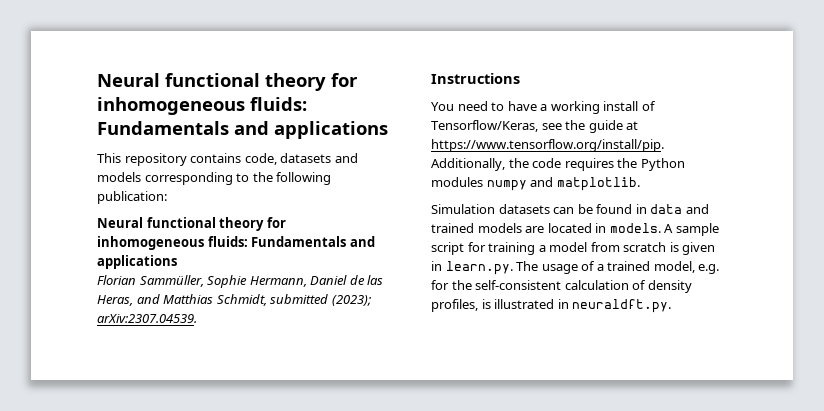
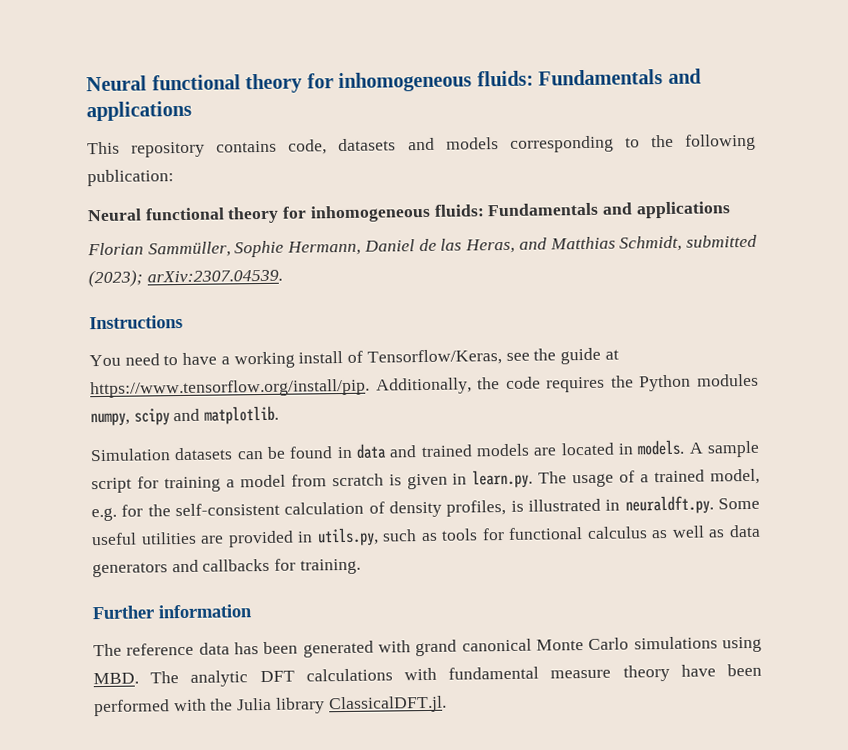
- You need to have a working install of Tensorflow/Keras, see the guide at https://www.tensorflow.org/install/pip. Additionally, the code requires the Python modules numpy and matplotlib.
+ You need to have a working install of Tensorflow/Keras, see the guide at https://www.tensorflow.org/install/pip. Additionally, the code requires the Python modules numpy, scipy and matplotlib.
- A sample script for training a model from scratch is given in learn.py. The usage of a trained model, e.g. for the self-consistent calculation of density profiles, is illustrated in neuraldft.py.
+ A sample script for training a model from scratch is given in learn.py. The usage of a trained model, e.g. for the self-consistent calculation of density profiles, is illustrated in neuraldft.py. Some useful utilities are provided in utils.py, such as tools for functional calculus as well as data generators and callbacks for training.
+ Further information
+ The reference data has been generated with grand canonical Monte Carlo simulations using MBD. The analytic DFT calculations with fundamental measure theory have been performed with the Julia library ClassicalDFT.jl.

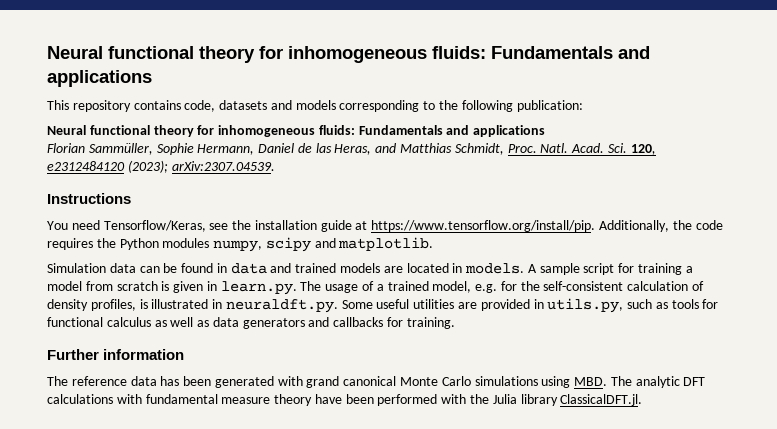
- Florian Sammüller, Sophie Hermann, Daniel de las Heras, and Matthias Schmidt, submitted (2023); arXiv:2307.04539.
+ Florian Sammüller, Sophie Hermann, Daniel de las Heras, and Matthias Schmidt, Proc. Natl. Acad. Sci. 120, e2312484120 (2023); arXiv:2307.04539.
- You need to have a working install of Tensorflow/Keras, see the guide at https://www.tensorflow.org/install/pip. Additionally, the code requires the Python modules numpy, scipy and matplotlib.
+ You need Tensorflow/Keras, see the installation guide at https://www.tensorflow.org/install/pip. Additionally, the code requires the Python modules numpy, scipy and matplotlib.
- Simulation datasets can be found in data and trained models are located in models.
+ Simulation data can be found in data and trained models are located in models.

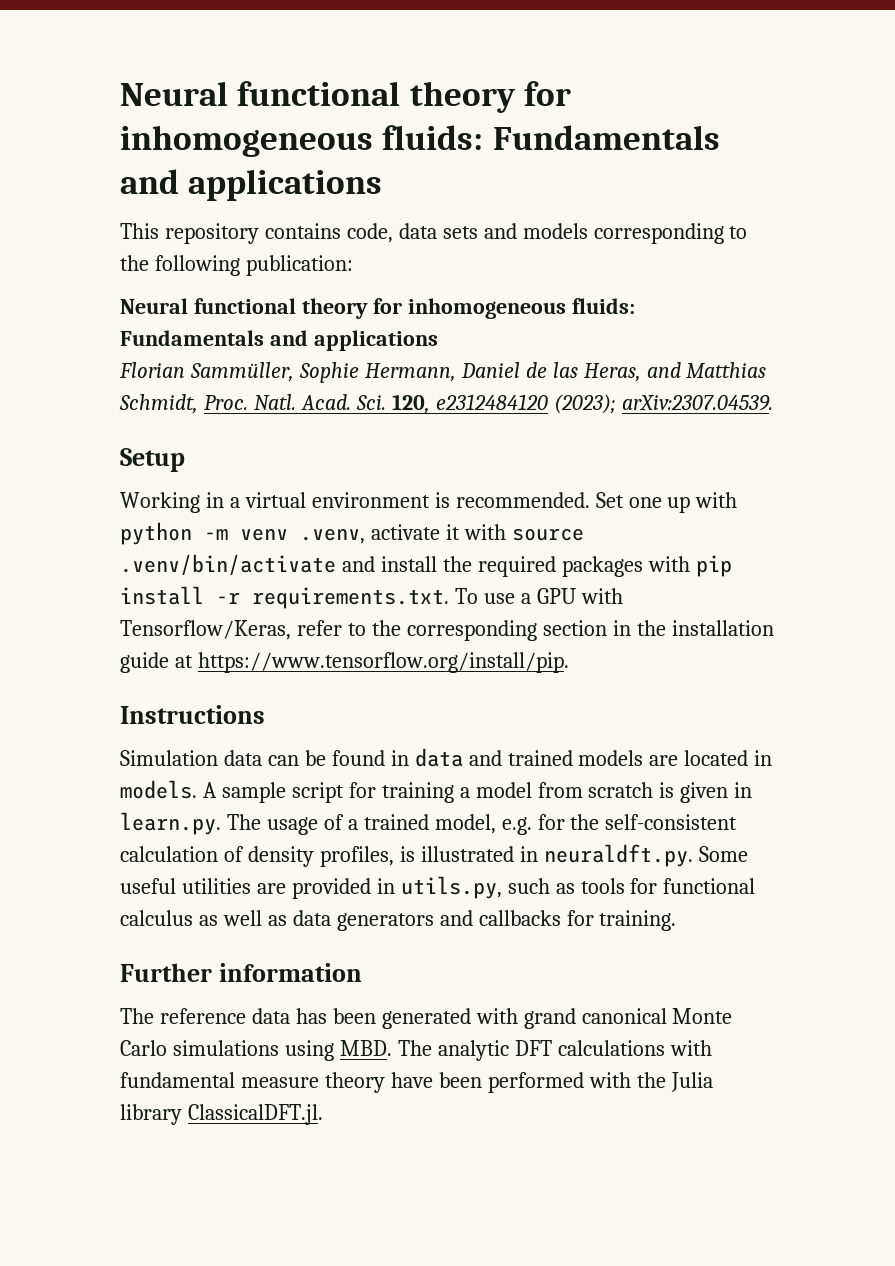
- This repository contains code, datasets and models corresponding to the following publication:
+ This repository contains code, data sets and models corresponding to the following publication:
+ Setup
+ Working in a virtual environment is recommended. Set one up with python -m venv .venv, activate it with source .venv/bin/activate and install the required packages with pip install -r requirements.txt. To use a GPU with Tensorflow/Keras, refer to the corresponding section in the installation guide at https://www.tensorflow.org/install/pip.
  Instructions
- You need Tensorflow/Keras, see the installation guide at https://www.tensorflow.org/install/pip. Additionally, the code requires the Python modules numpy, scipy and matplotlib.

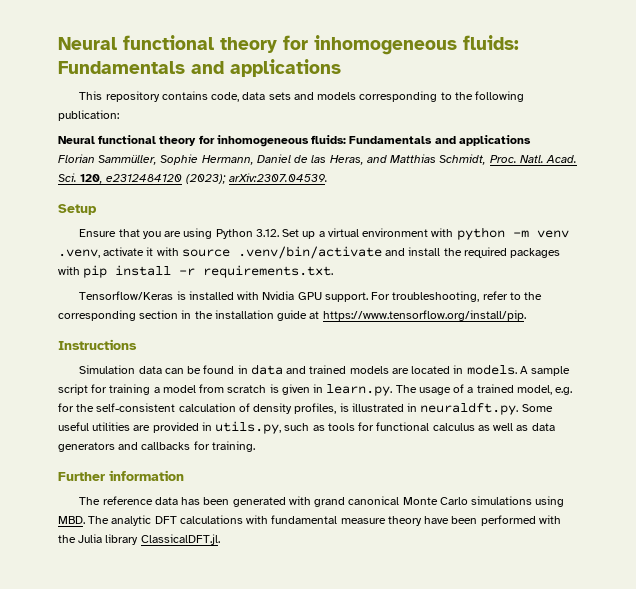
- Working in a virtual environment is recommended. Set one up with python -m venv .venv, activate it with source .venv/bin/activate and install the required packages with pip install -r requirements.txt. To use a GPU with Tensorflow/Keras, refer to the corresponding section in the installation guide at https://www.tensorflow.org/install/pip.
+ Ensure that you are using Python 3.12. Set up a virtual environment with python -m venv .venv, activate it with source .venv/bin/activate and install the required packages with pip install -r requirements.txt.
+ Tensorflow/Keras is installed with Nvidia GPU support. For troubleshooting, refer to the corresponding section in the installation guide at https://www.tensorflow.org/install/pip.

